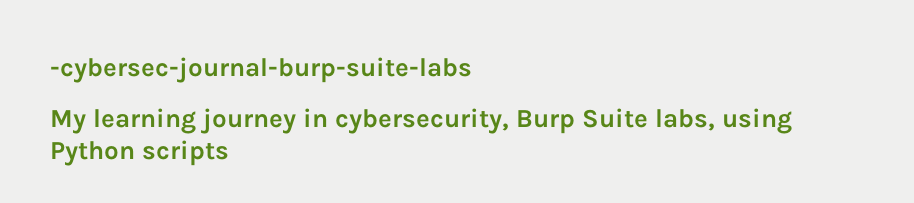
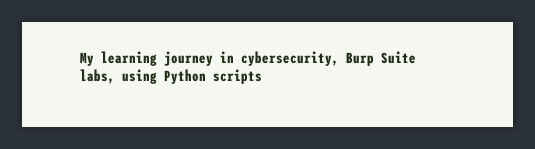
- -cybersec-journal-burp-suite-labs

